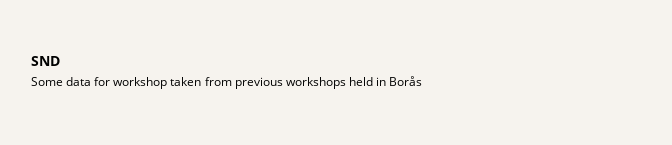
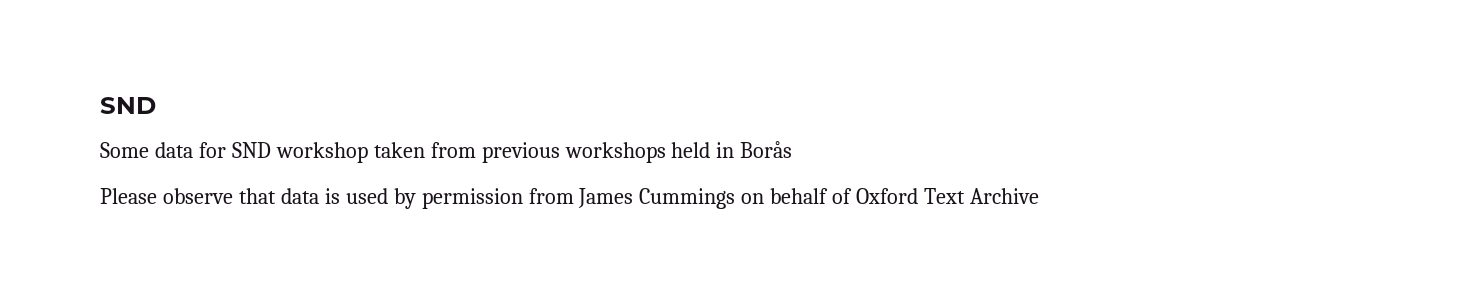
- Some data for workshop taken from previous workshops held in Borås
+ Some data for SND workshop taken from previous workshops held in Borås
+ Please observe that data is used by permission from James Cummings on behalf of Oxford Text Archive

